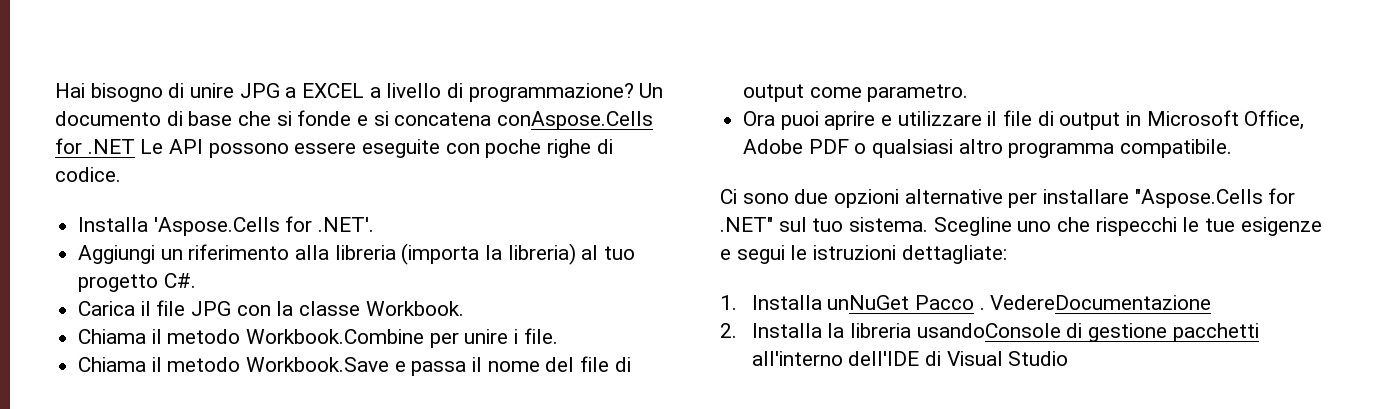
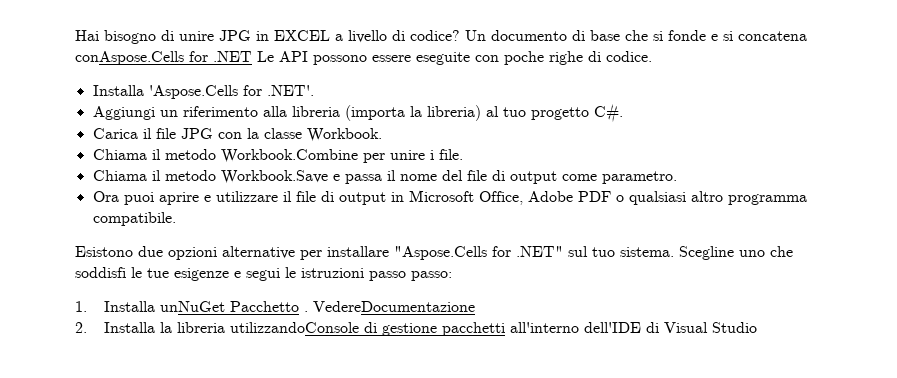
- Hai bisogno di unire JPG a EXCEL a livello di programmazione?
+ Hai bisogno di unire JPG in EXCEL a livello di codice?
- Ci sono due opzioni alternative per installare "Aspose.Cells for .NET" sul tuo sistema.
+ Esistono due opzioni alternative per installare "Aspose.Cells for .NET" sul tuo sistema.
- Scegline uno che rispecchi le tue esigenze e segui le istruzioni dettagliate:
+ Scegline uno che soddisfi le tue esigenze e segui le istruzioni passo passo:
- 1. Installa unNuGet Pacco .
+ 1. Installa unNuGet Pacchetto .
- 2. Installa la libreria usandoConsole di gestione pacchetti all'interno dell'IDE di Visual Studio
+ 2. Installa la libreria utilizzandoConsole di gestione pacchetti all'interno dell'IDE di Visual Studio

